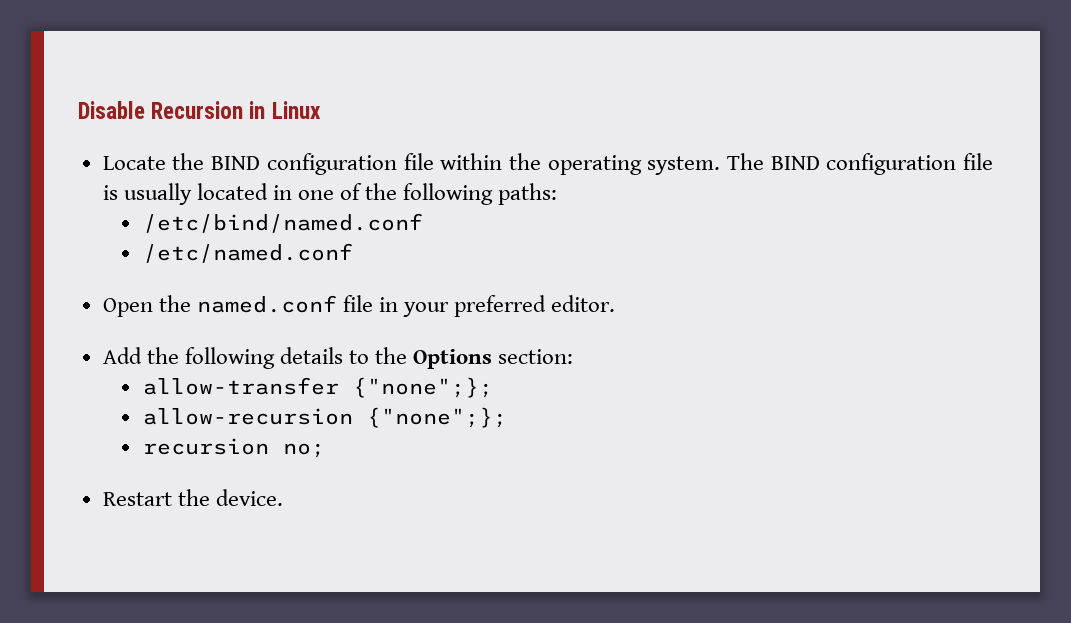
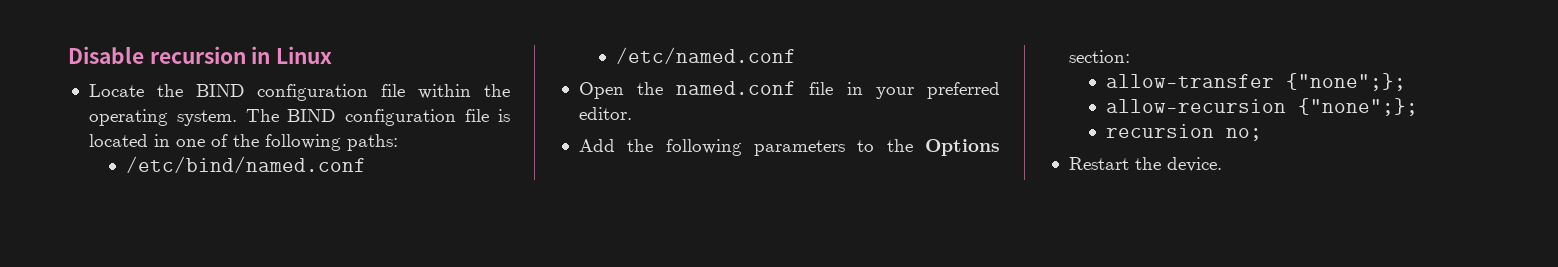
- Disable Recursion in Linux
+ Disable recursion in Linux
- The BIND configuration file is usually located in one of the following paths:
+ The BIND configuration file is located in one of the following paths:
- Add the following details to the Options section:
+ Add the following parameters to the Options section:

